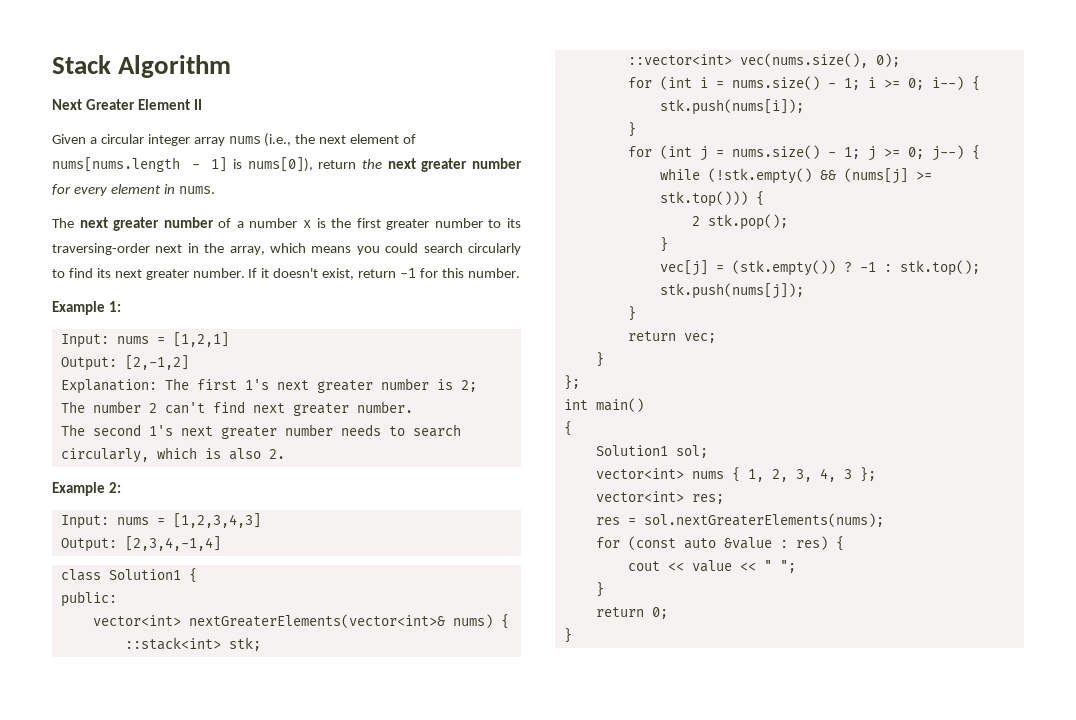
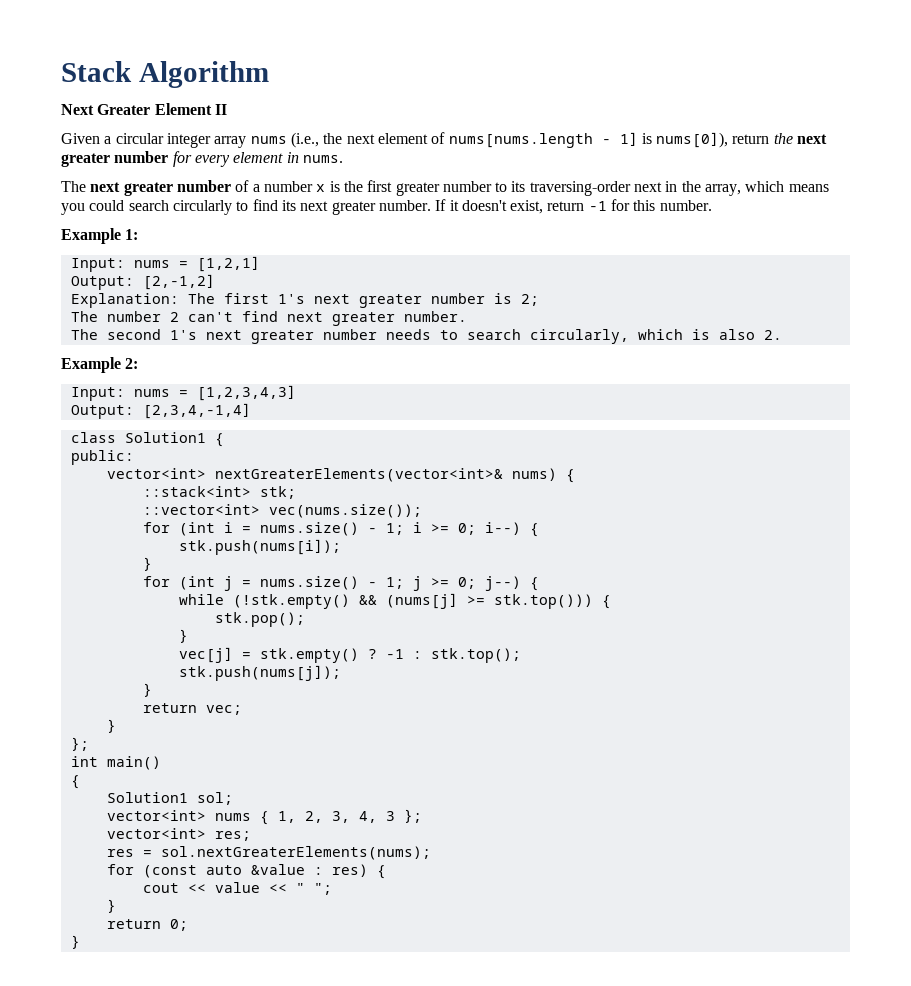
- ::vector<int> vec(nums.size(), 0);
+ ::vector<int> vec(nums.size());
- 2 stk.pop();
+ stk.pop();
- vec[j] = (stk.empty()) ?
+ vec[j] = stk.empty() ?

